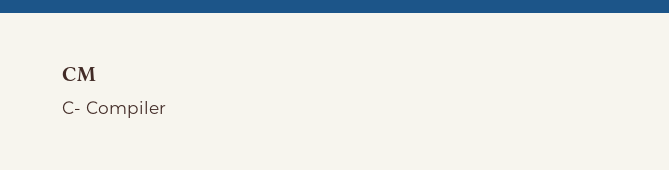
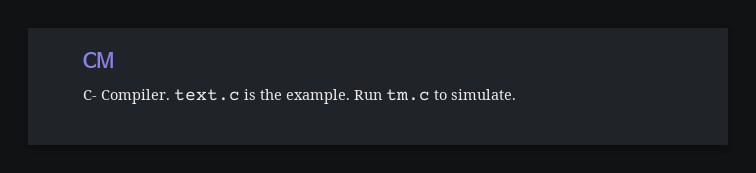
- C- Compiler
+ C- Compiler. text.c is the example. Run tm.c to simulate.

